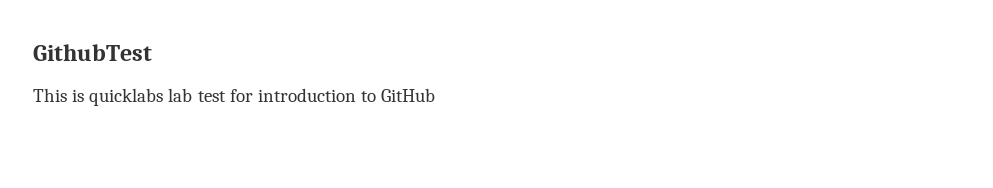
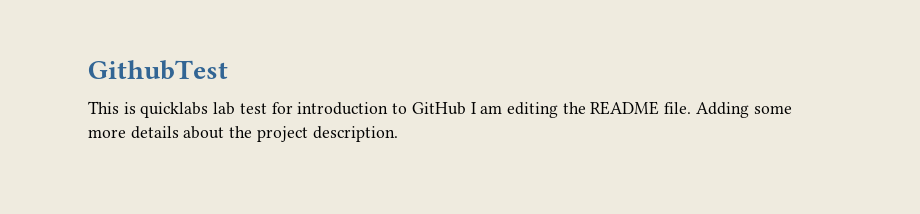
- This is quicklabs lab test for introduction to GitHub
+ This is quicklabs lab test for introduction to GitHub I am editing the README file. Adding some more details about the project description.

